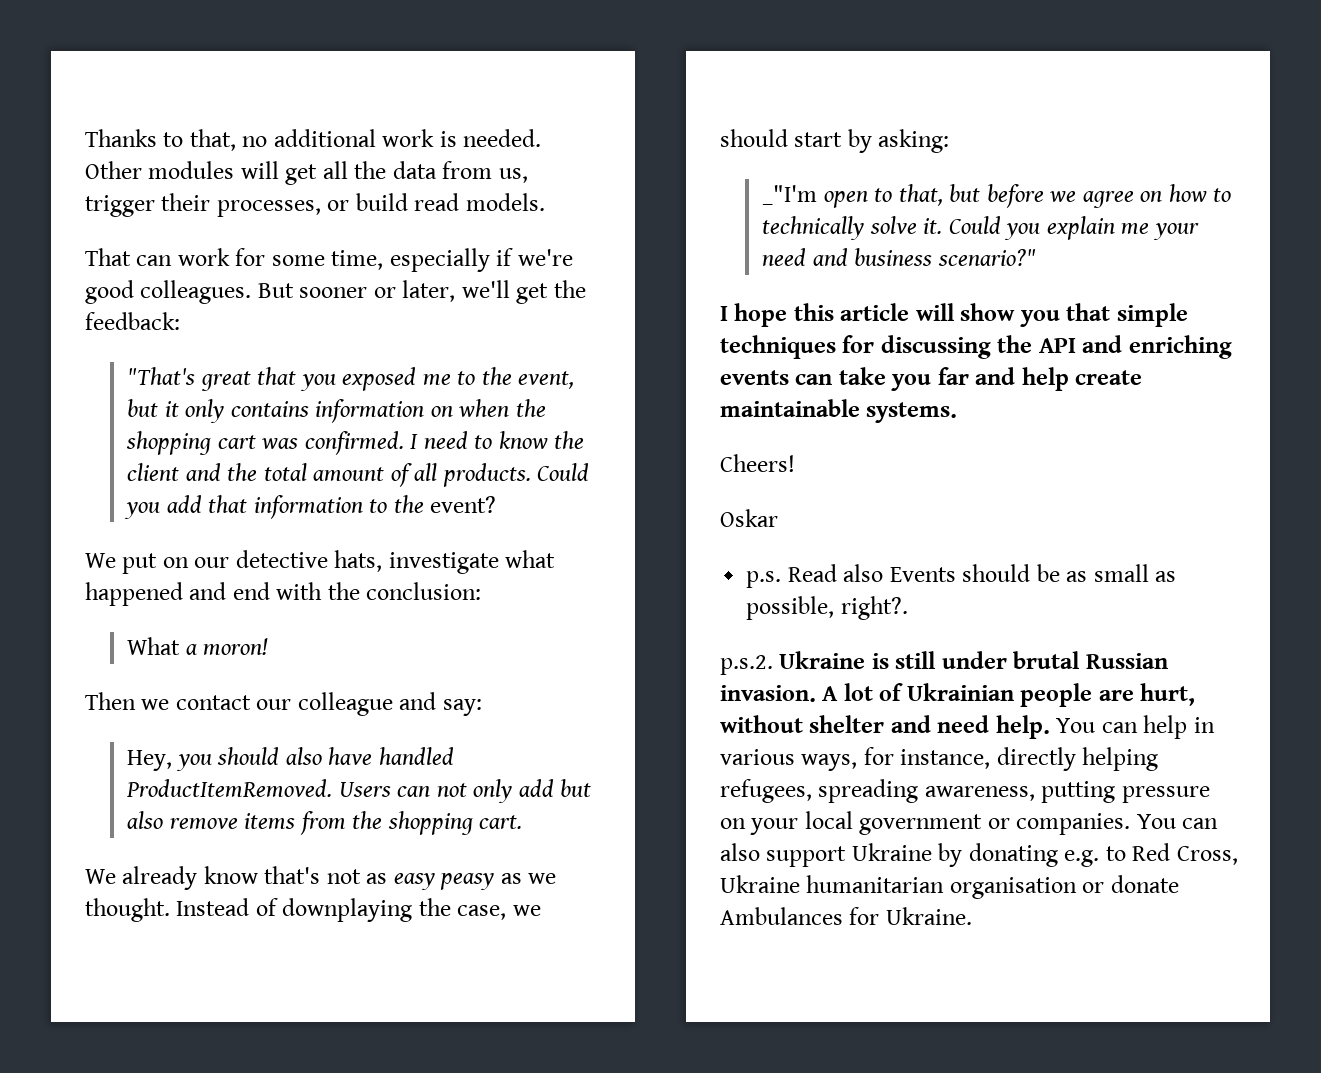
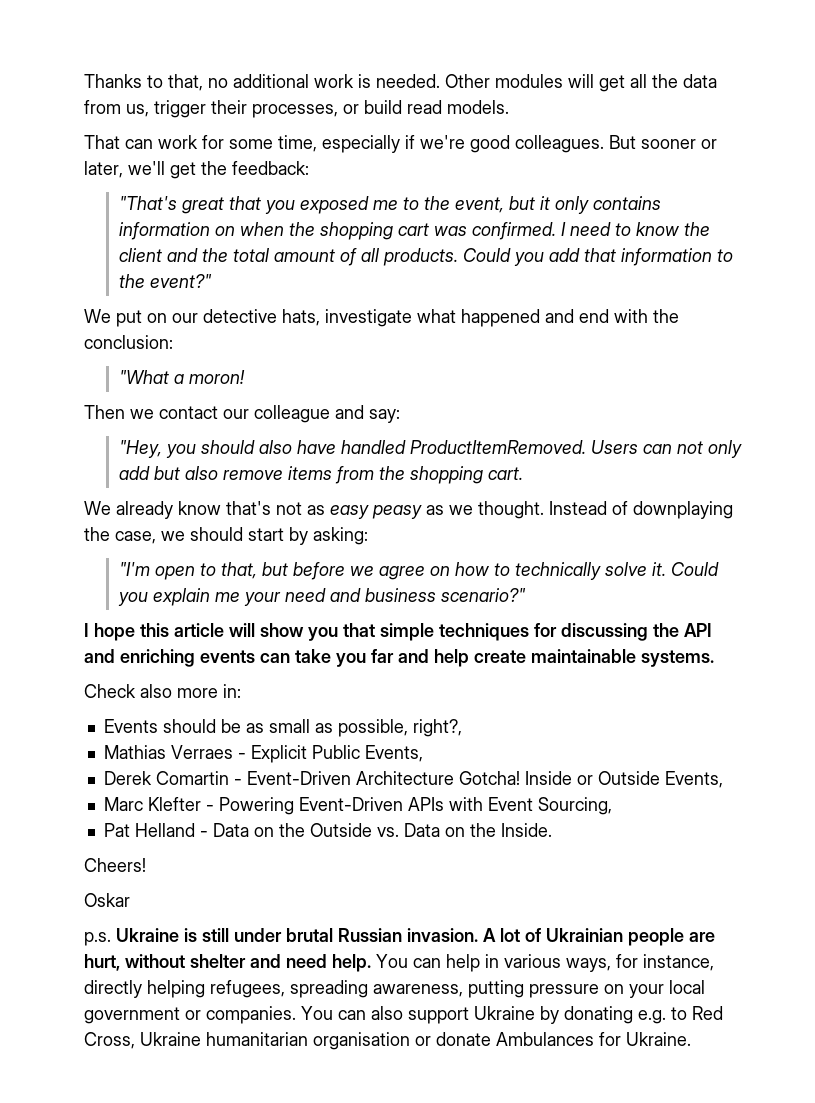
- Could you add that information to the event?
+ Could you add that information to the event?"
- What a moron!
+ "What a moron!
- Hey, you should also have handled ProductItemRemoved.
+ "Hey, you should also have handled ProductItemRemoved.
- _"I'm open to that, but before we agree on how to technically solve it.
+ "I'm open to that, but before we agree on how to technically solve it.
+ Check also more in:
+ Events should be as small as possible, right?,
+ Mathias Verraes - Explicit Public Events,
+ Derek Comartin - Event-Driven Architecture Gotcha! Inside or Outside Events,
+ Marc Klefter - Powering Event-Driven APIs with Event Sourcing,
+ Pat Helland - Data on the Outside vs. Data on the Inside.
  Cheers!
  Oskar
- p.s. Read also Events should be as small as possible, right?.
- p.s.2. Ukraine is still under brutal Russian invasion.
+ p.s. Ukraine is still under brutal Russian invasion.

